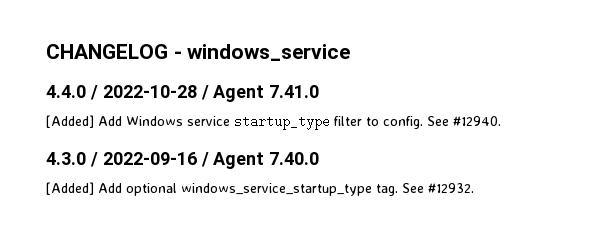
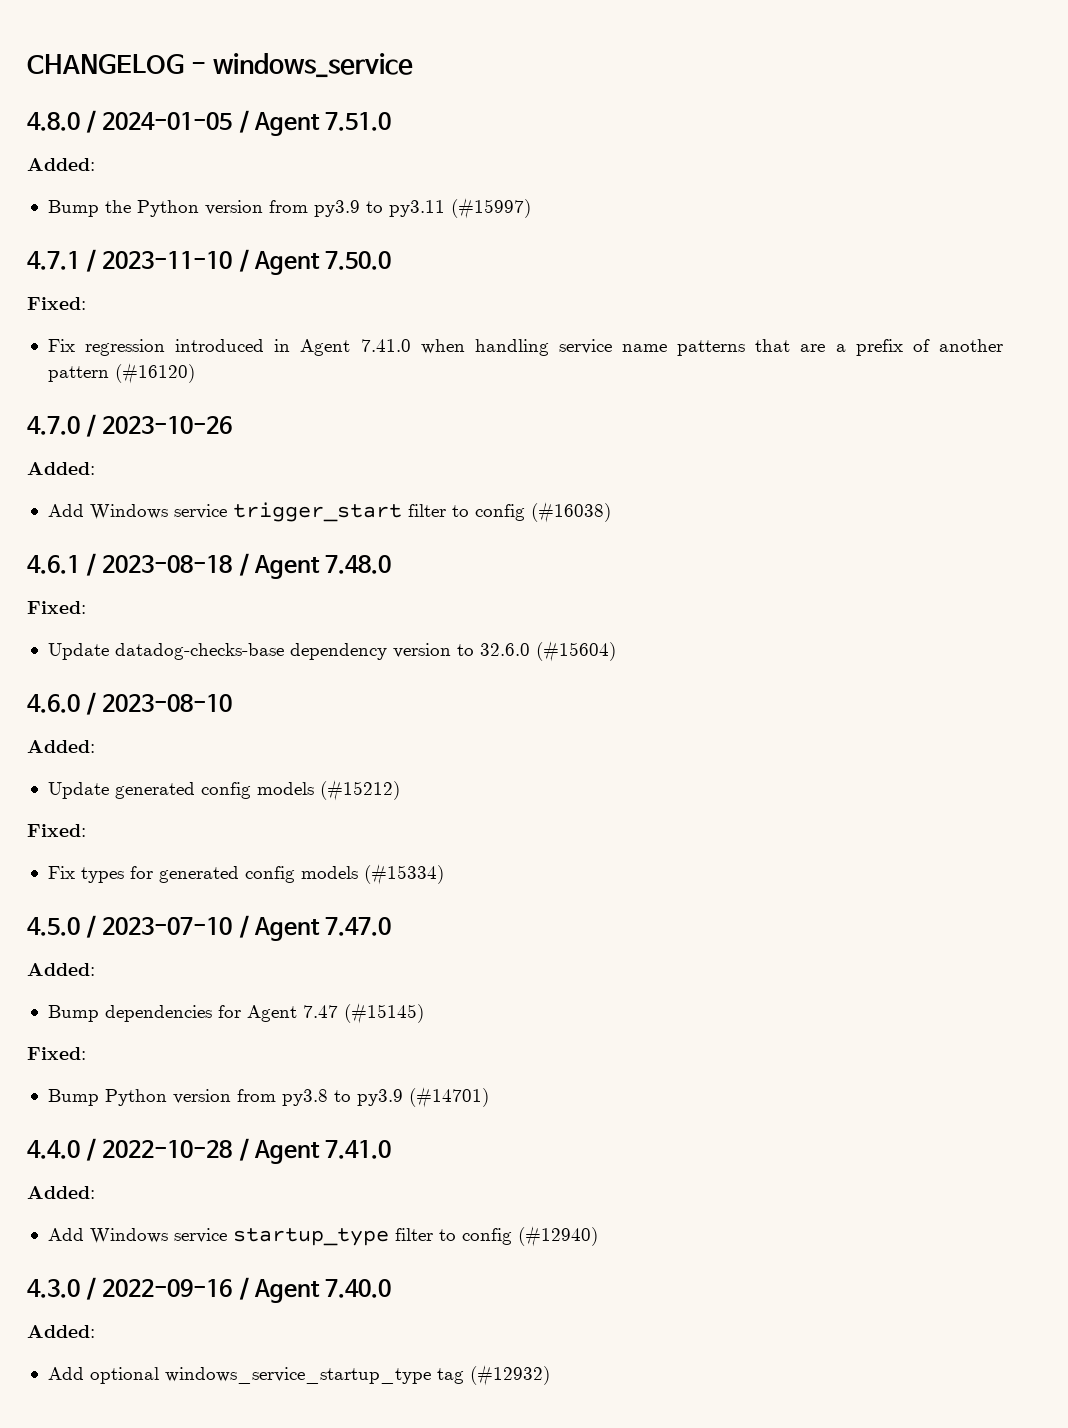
+ 4.8.0 / 2024-01-05 / Agent 7.51.0
+ Added:
+ Bump the Python version from py3.9 to py3.11 (#15997)
+ 4.7.1 / 2023-11-10 / Agent 7.50.0
+ Fixed:
+ Fix regression introduced in Agent 7.41.0 when handling service name patterns that are a prefix of another pattern (#16120)
+ 4.7.0 / 2023-10-26
+ Added:
+ Add Windows service trigger_start filter to config (#16038)
+ 4.6.1 / 2023-08-18 / Agent 7.48.0
+ Fixed:
+ Update datadog-checks-base dependency version to 32.6.0 (#15604)
+ 4.6.0 / 2023-08-10
+ Added:
+ Update generated config models (#15212)
+ Fixed:
+ Fix types for generated config models (#15334)
+ 4.5.0 / 2023-07-10 / Agent 7.47.0
+ Added:
+ Bump dependencies for Agent 7.47 (#15145)
+ Fixed:
+ Bump Python version from py3.8 to py3.9 (#14701)
  4.4.0 / 2022-10-28 / Agent 7.41.0
- [Added] Add Windows service startup_type filter to config. See #12940.
+ Added:
+ Add Windows service startup_type filter to config (#12940)
  4.3.0 / 2022-09-16 / Agent 7.40.0
- [Added] Add optional windows_service_startup_type tag. See #12932.
+ Added:
+ Add optional windows_service_startup_type tag (#12932)

